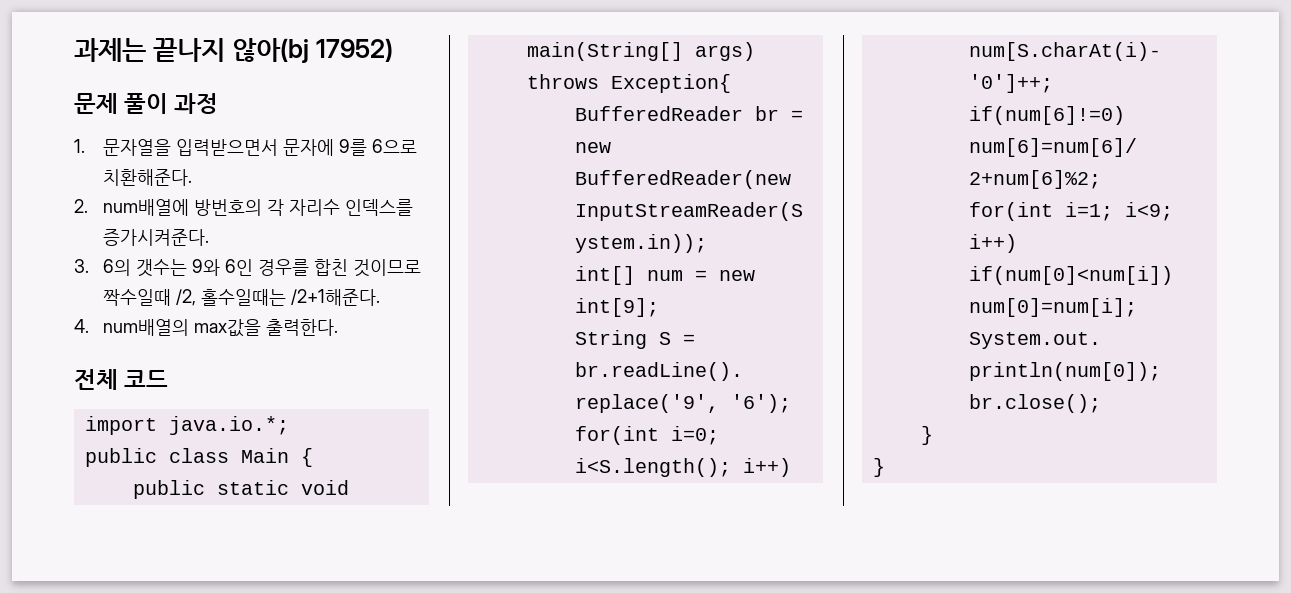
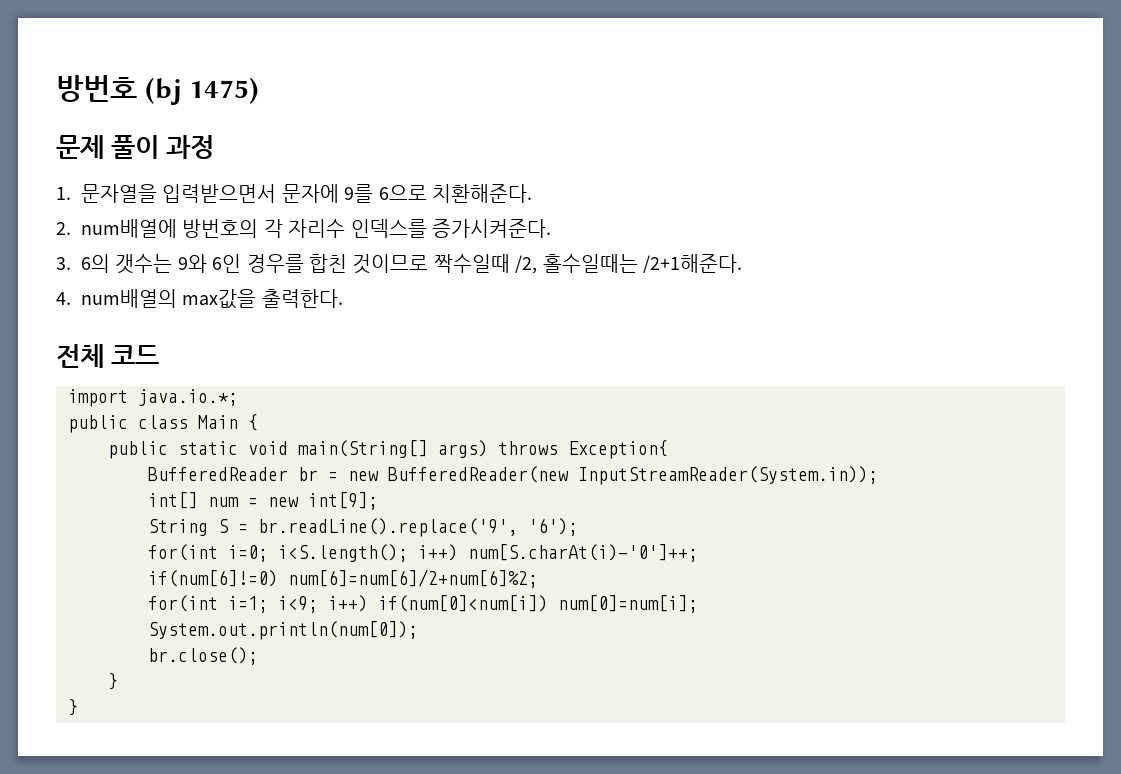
- 과제는 끝나지 않아(bj 17952)
+ 방번호 (bj 1475)

